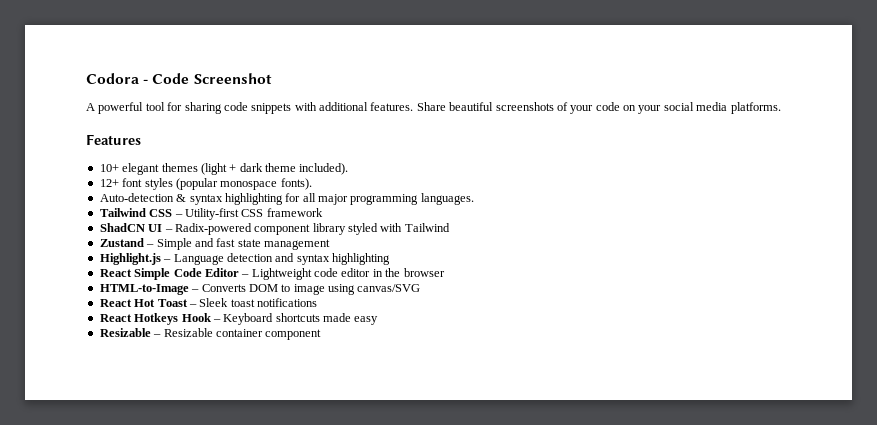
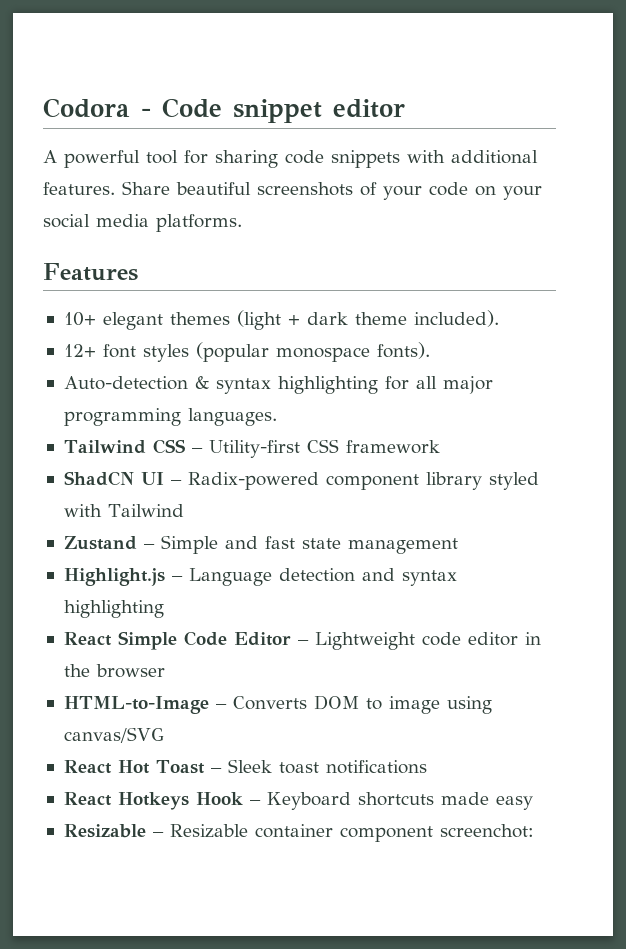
- Codora - Code Screenshot
+ Codora - Code snippet editor
- Resizable – Resizable container component
+ Resizable – Resizable container component screenchot:

